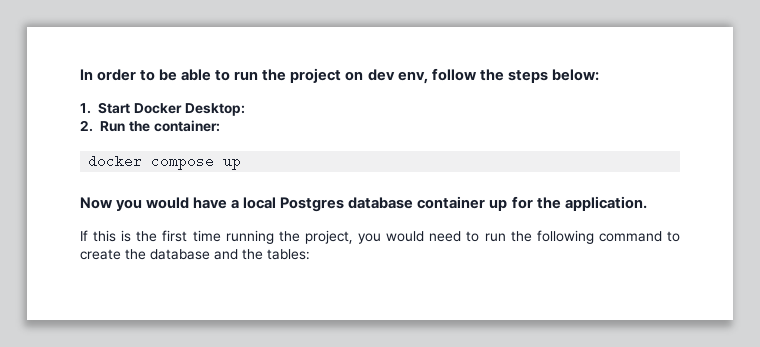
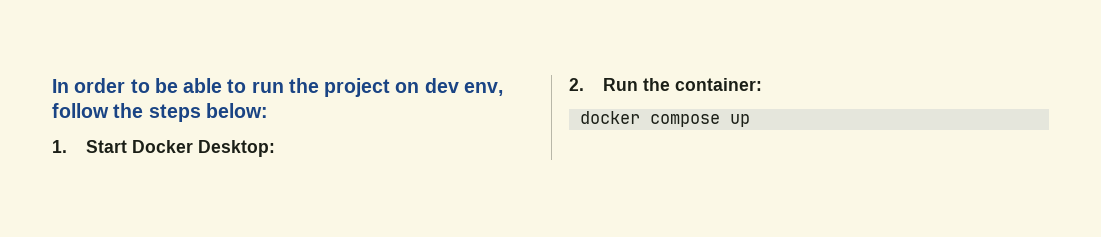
- Now you would have a local Postgres database container up for the application.
- If this is the first time running the project, you would need to run the following command to create the database and the tables:

